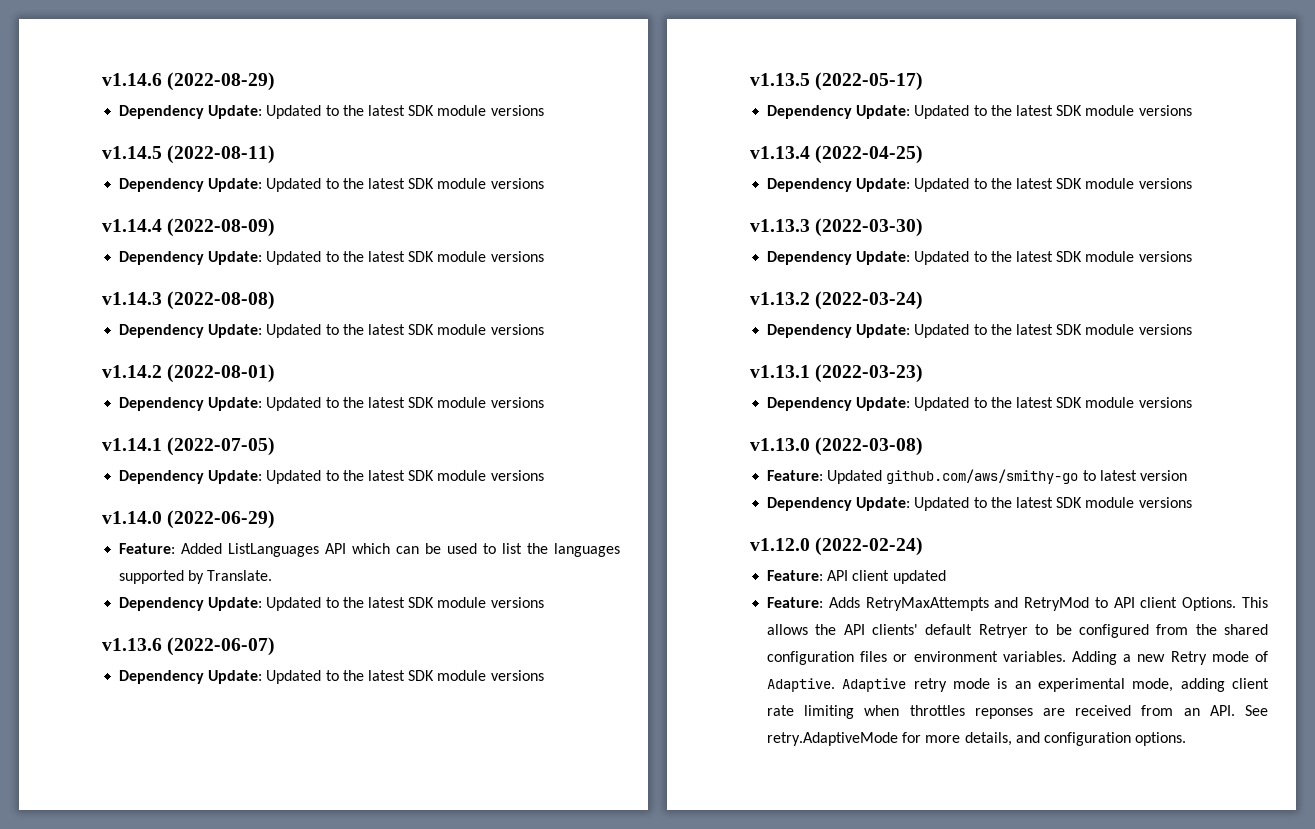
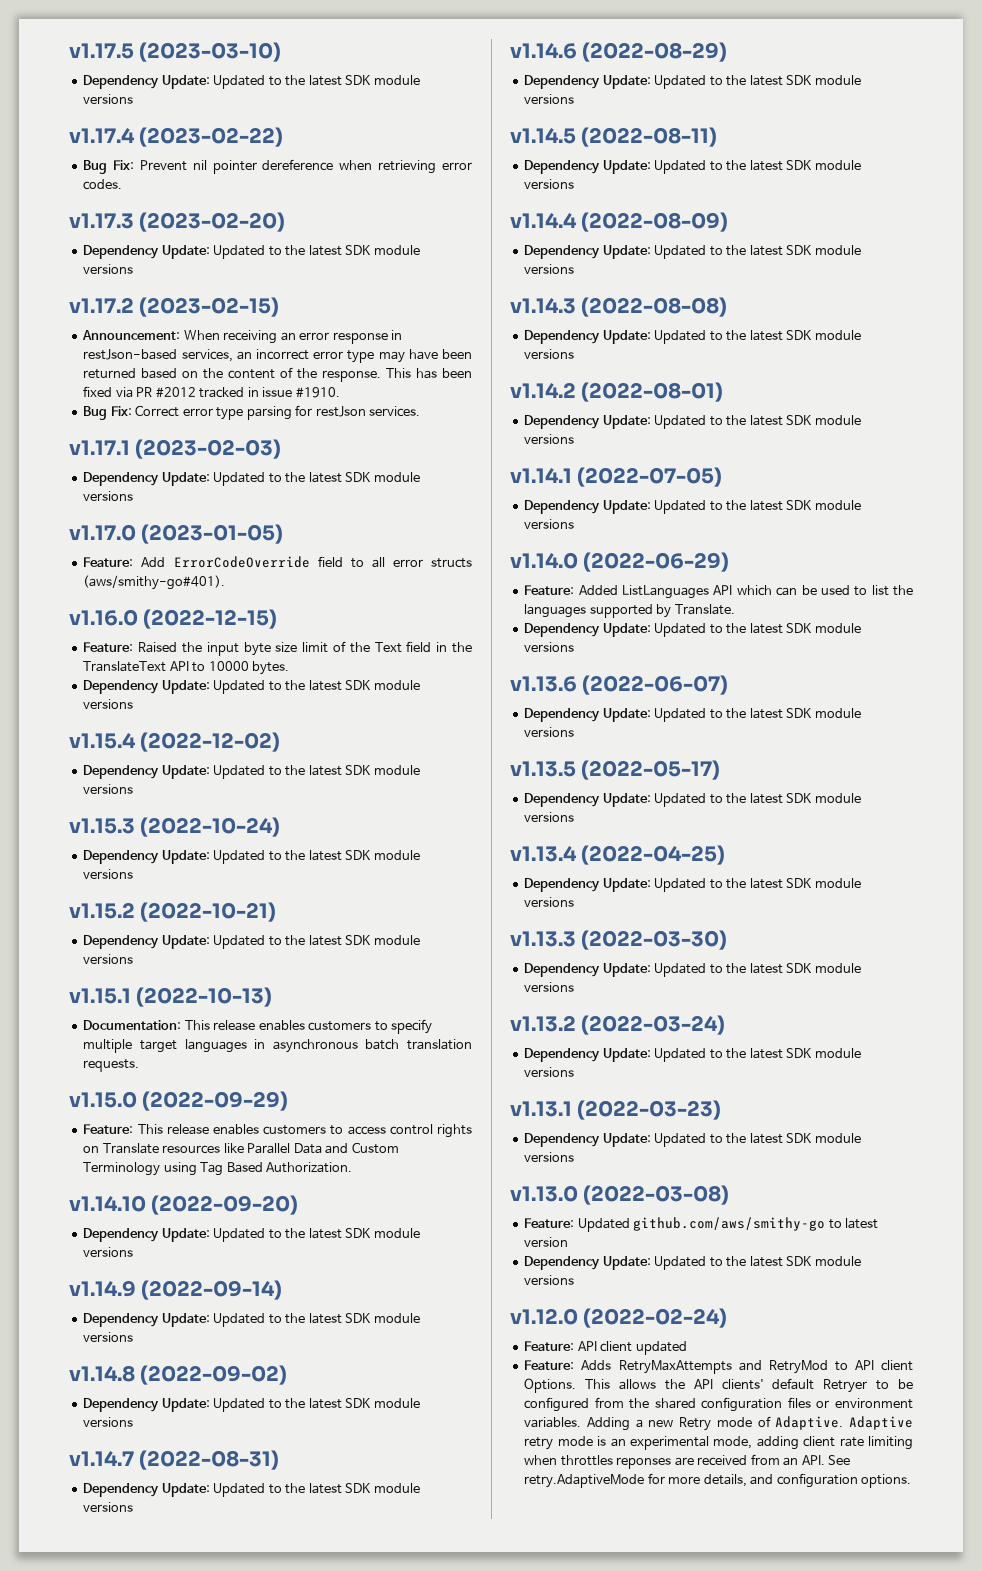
+ v1.17.5 (2023-03-10)
+ Dependency Update: Updated to the latest SDK module versions
+ v1.17.4 (2023-02-22)
+ Bug Fix: Prevent nil pointer dereference when retrieving error codes.
+ v1.17.3 (2023-02-20)
+ Dependency Update: Updated to the latest SDK module versions
+ v1.17.2 (2023-02-15)
+ Announcement: When receiving an error response in restJson-based services, an incorrect error type may have been returned based on the content of the response. This has been fixed via PR #2012 tracked in issue #1910.
+ Bug Fix: Correct error type parsing for restJson services.
+ v1.17.1 (2023-02-03)
+ Dependency Update: Updated to the latest SDK module versions
+ v1.17.0 (2023-01-05)
+ Feature: Add ErrorCodeOverride field to all error structs (aws/smithy-go#401).
+ v1.16.0 (2022-12-15)
+ Feature: Raised the input byte size limit of the Text field in the TranslateText API to 10000 bytes.
+ Dependency Update: Updated to the latest SDK module versions
+ v1.15.4 (2022-12-02)
+ Dependency Update: Updated to the latest SDK module versions
+ v1.15.3 (2022-10-24)
+ Dependency Update: Updated to the latest SDK module versions
+ v1.15.2 (2022-10-21)
+ Dependency Update: Updated to the latest SDK module versions
+ v1.15.1 (2022-10-13)
+ Documentation: This release enables customers to specify multiple target languages in asynchronous batch translation requests.
+ v1.15.0 (2022-09-29)
+ Feature: This release enables customers to access control rights on Translate resources like Parallel Data and Custom Terminology using Tag Based Authorization.
+ v1.14.10 (2022-09-20)
+ Dependency Update: Updated to the latest SDK module versions
+ v1.14.9 (2022-09-14)
+ Dependency Update: Updated to the latest SDK module versions
+ v1.14.8 (2022-09-02)
+ Dependency Update: Updated to the latest SDK module versions
+ v1.14.7 (2022-08-31)
+ Dependency Update: Updated to the latest SDK module versions

